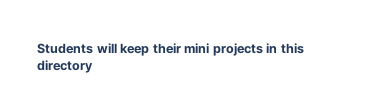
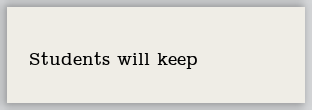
- Students will keep their mini projects in this directory
+ Students will keep

